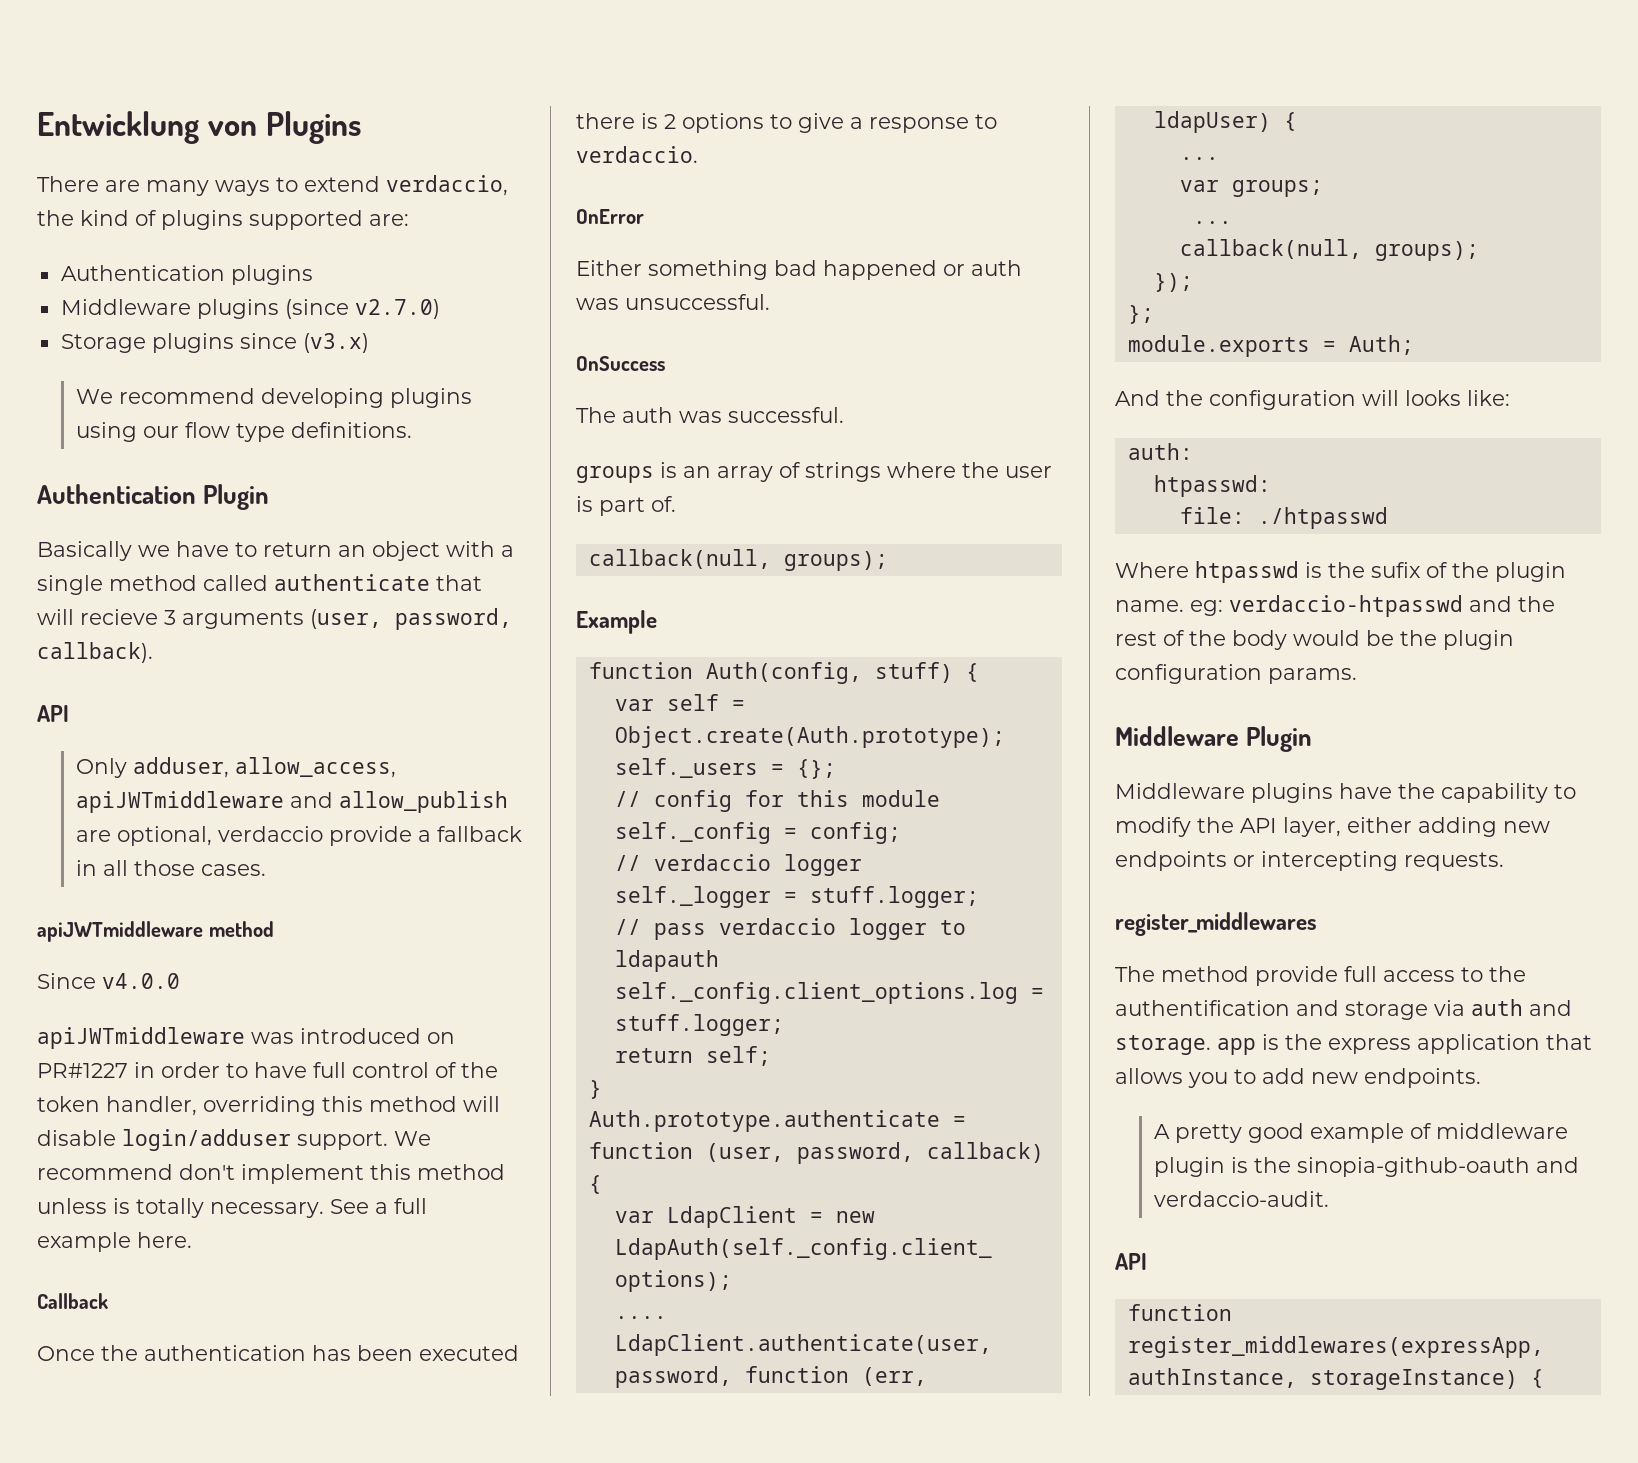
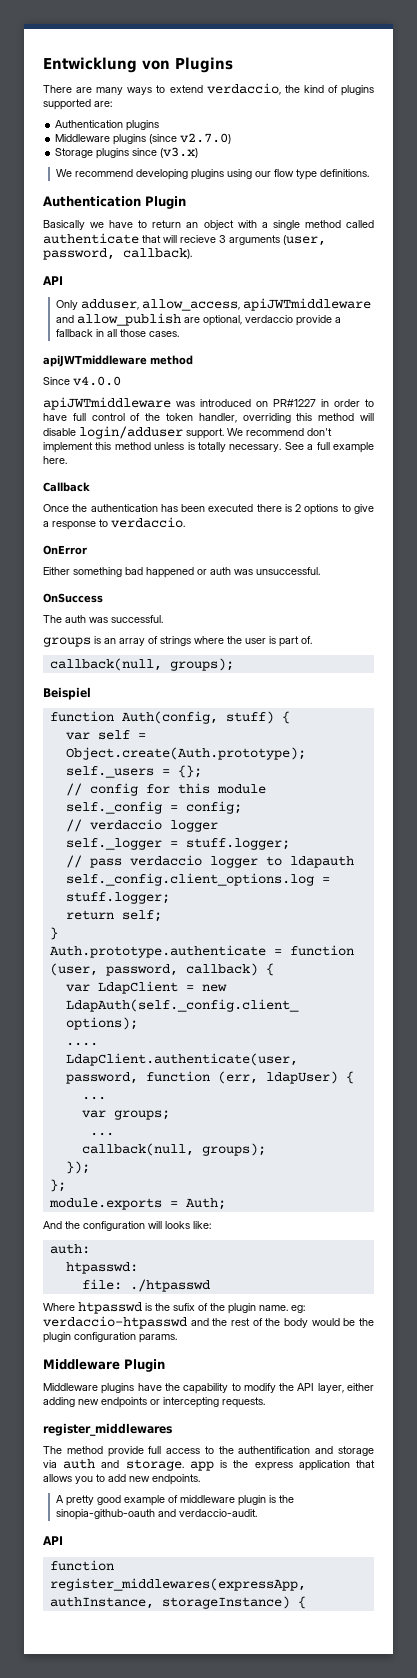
- Example
+ Beispiel

